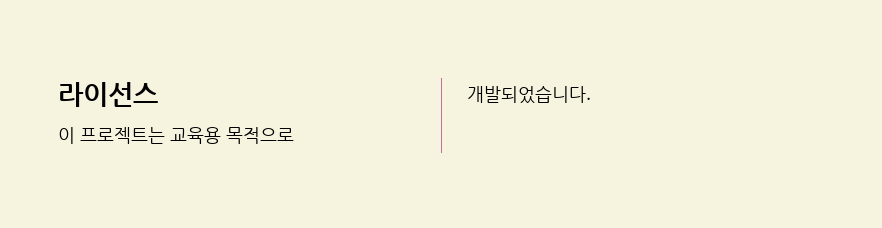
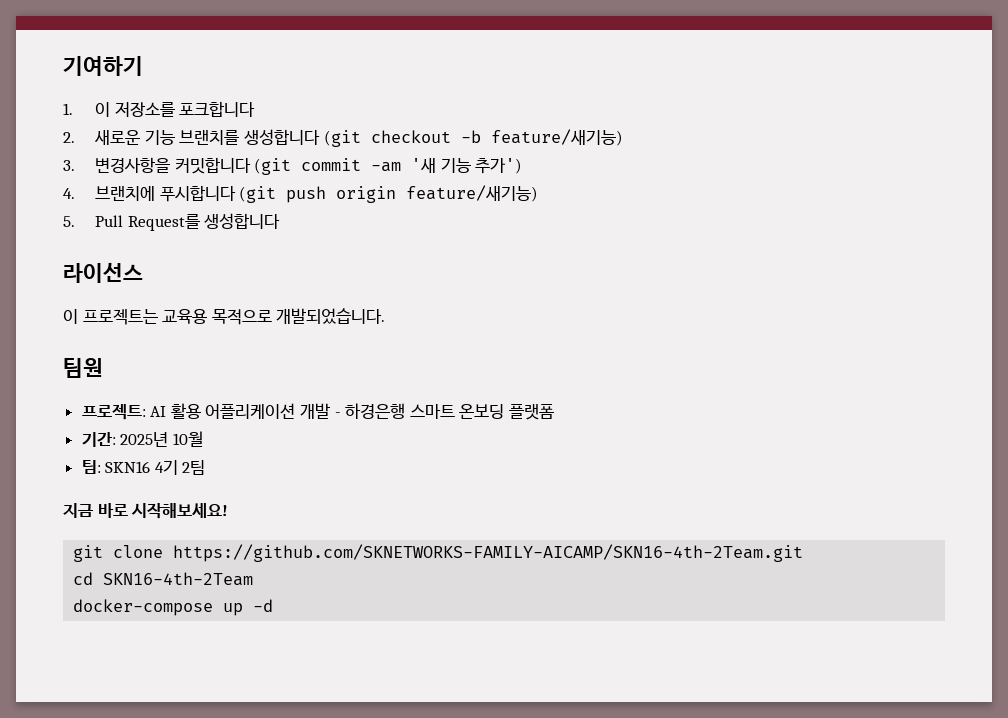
+ 기여하기
+ 1. 이 저장소를 포크합니다
+ 2. 새로운 기능 브랜치를 생성합니다 (git checkout -b feature/새기능)
+ 3. 변경사항을 커밋합니다 (git commit -am '새 기능 추가')
+ 4. 브랜치에 푸시합니다 (git push origin feature/새기능)
+ 5. Pull Request를 생성합니다
+ 팀원
+ 프로젝트: AI 활용 어플리케이션 개발 - 하경은행 스마트 온보딩 플랫폼
+ 기간: 2025년 10월
+ 팀: SKN16 4기 2팀
+ 지금 바로 시작해보세요!
+ git clone https://github.com/SKNETWORKS-FAMILY-AICAMP/SKN16-4th-2Team.git
+ cd SKN16-4th-2Team
+ docker-compose up -d

